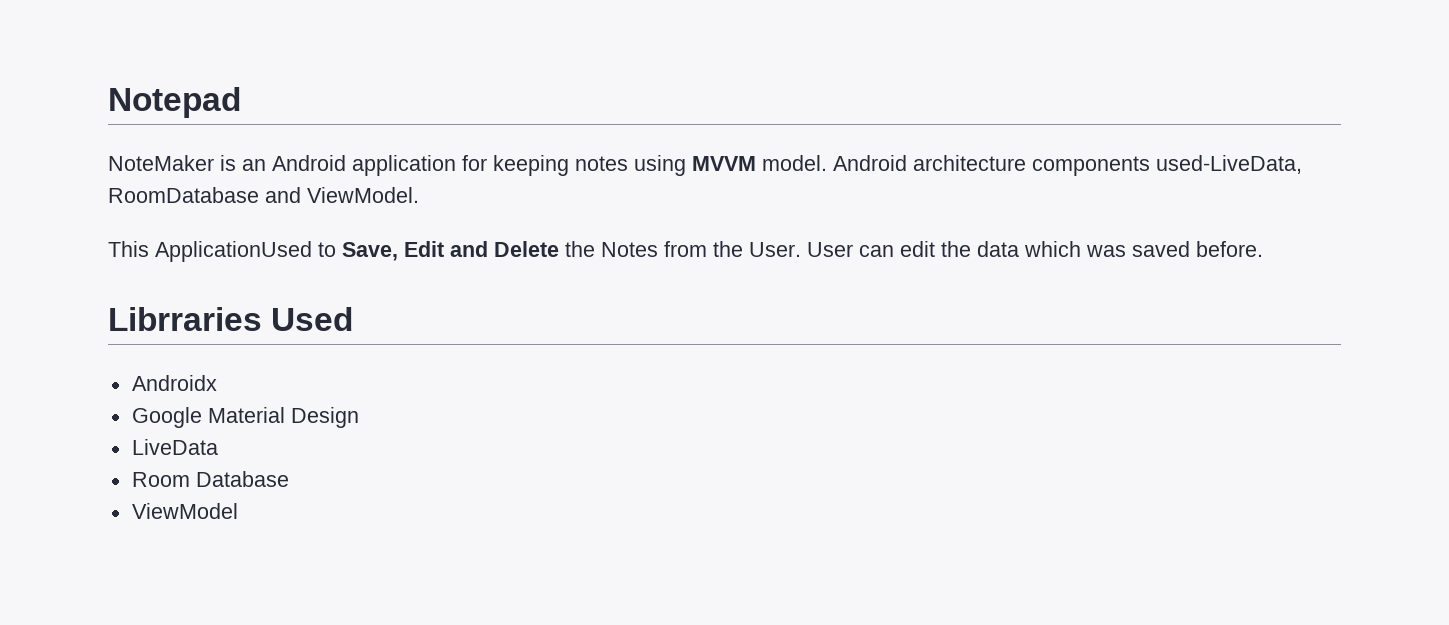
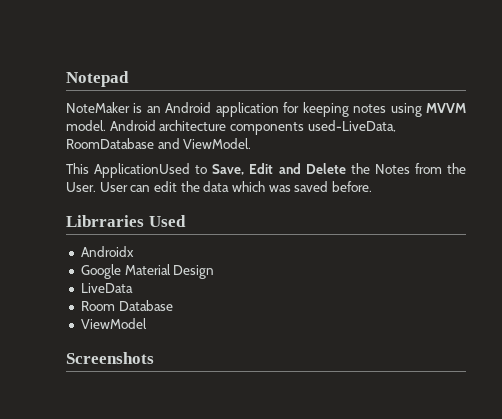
+ Screenshots

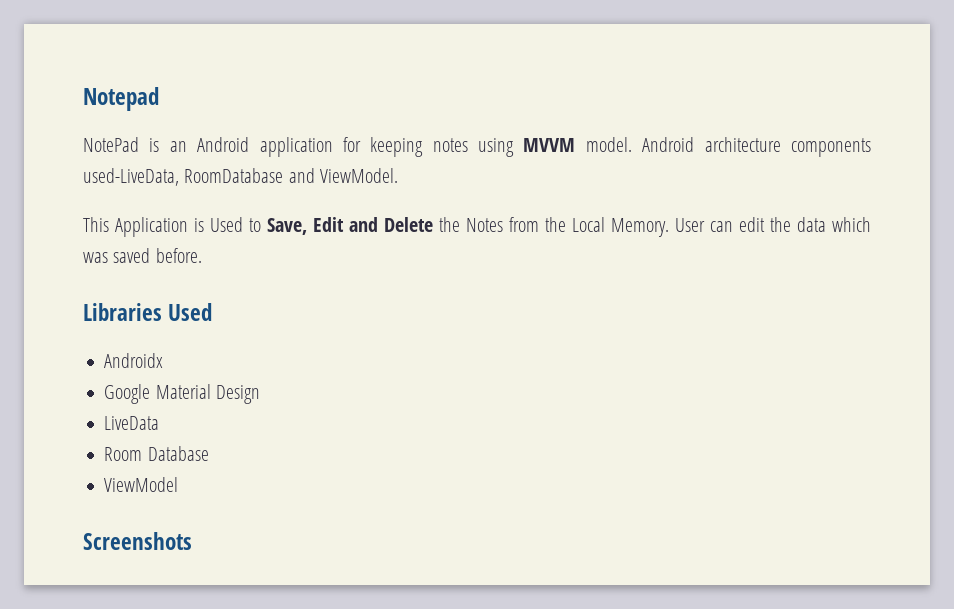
- NoteMaker is an Android application for keeping notes using MVVM model.
+ NotePad is an Android application for keeping notes using MVVM model.
- This ApplicationUsed to Save, Edit and Delete the Notes from the User.
+ This Application is Used to Save, Edit and Delete the Notes from the Local Memory.
- Librraries Used
+ Libraries Used

